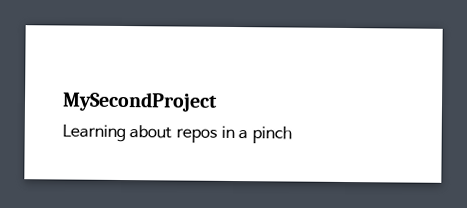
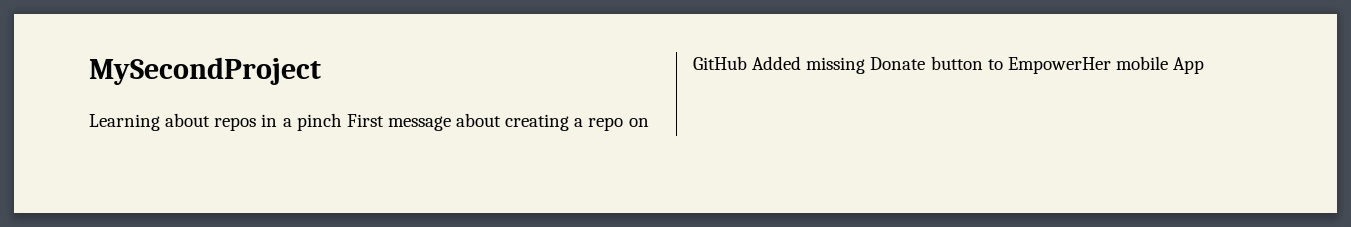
- Learning about repos in a pinch
+ Learning about repos in a pinch First message about creating a repo on GitHub Added missing Donate button to EmpowerHer mobile App

